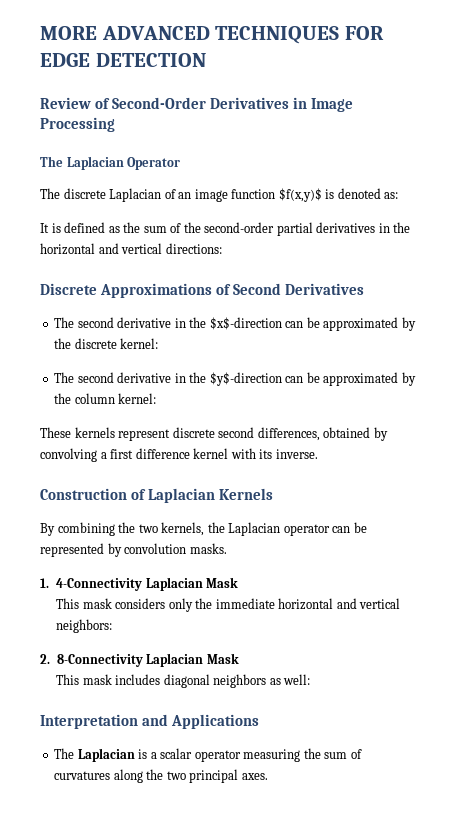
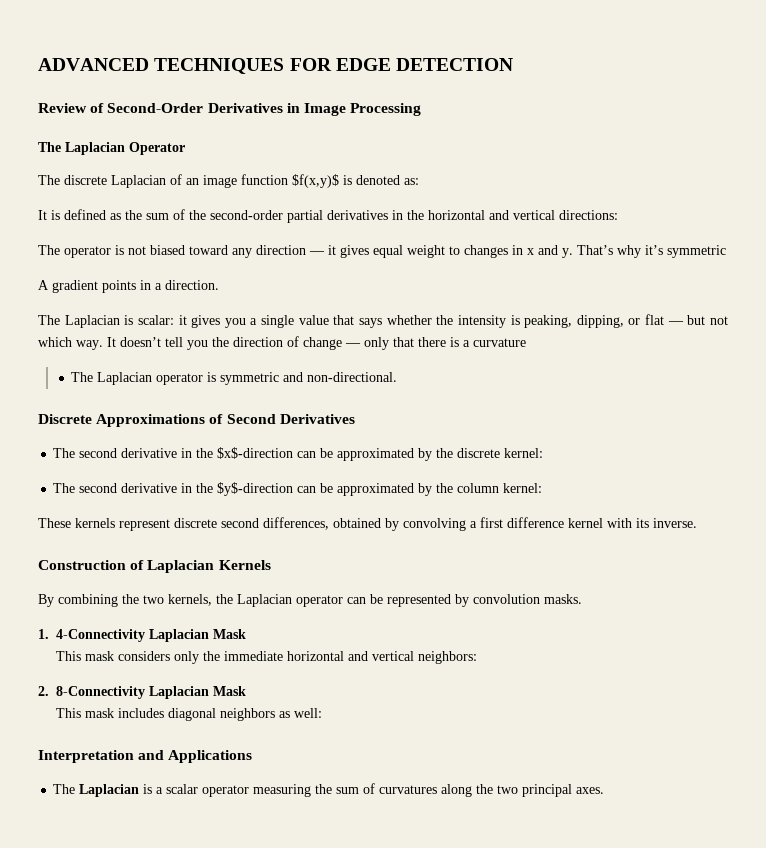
- MORE ADVANCED TECHNIQUES FOR EDGE DETECTION
+ ADVANCED TECHNIQUES FOR EDGE DETECTION
+ The operator is not biased toward any direction — it gives equal weight to changes in x and y. That’s why it’s symmetric
+ A gradient points in a direction.
+ The Laplacian is scalar: it gives you a single value that says whether the intensity is peaking, dipping, or flat — but not which way. It doesn’t tell you the direction of change — only that there is a curvature
+ The Laplacian operator is symmetric and non-directional.

